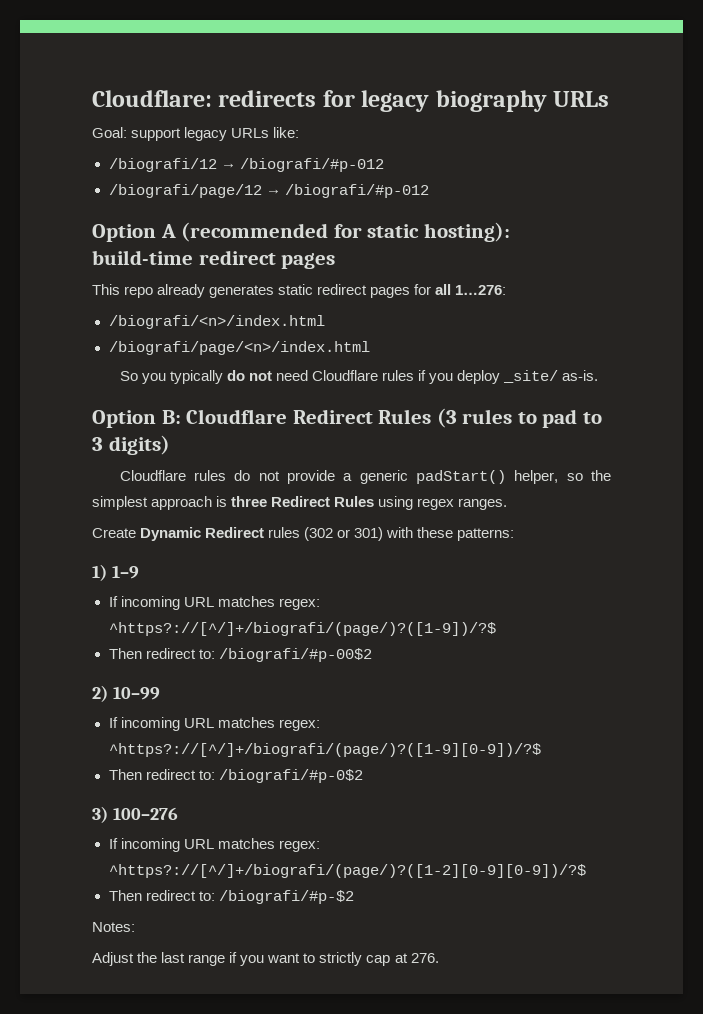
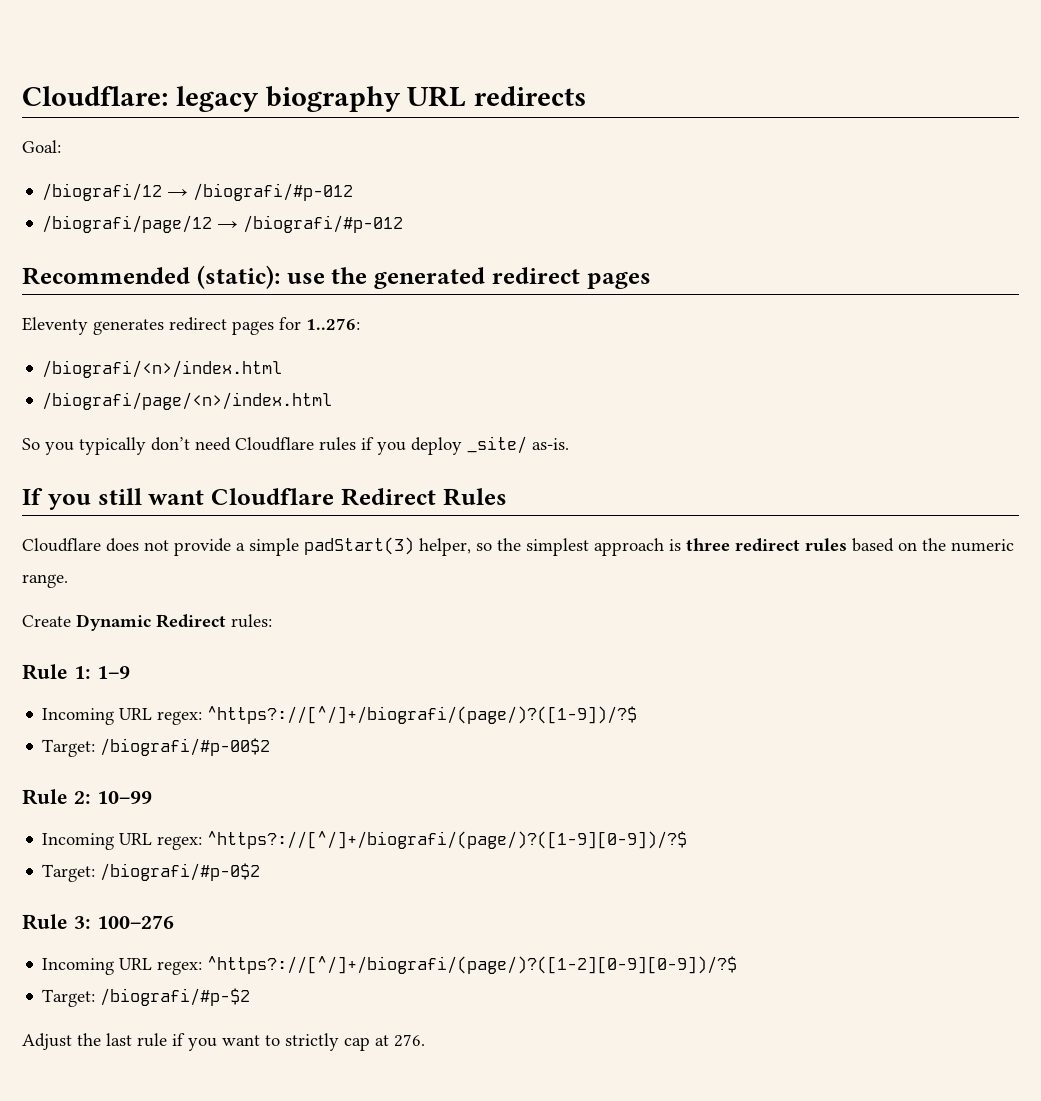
- Cloudflare: redirects for legacy biography URLs
- Goal: support legacy URLs like:
+ Cloudflare: legacy biography URL redirects
+ Goal:
- Option A (recommended for static hosting): build-time redirect pages
- This repo already generates static redirect pages for all 1…276:
+ Recommended (static): use the generated redirect pages
+ Eleventy generates redirect pages for 1..276:
- So you typically do not need Cloudflare rules if you deploy _site/ as-is.
+ So you typically don’t need Cloudflare rules if you deploy _site/ as-is.
- Option B: Cloudflare Redirect Rules (3 rules to pad to 3 digits)
- Cloudflare rules do not provide a generic padStart() helper, so the simplest approach is three Redirect Rules using regex ranges.
- Create Dynamic Redirect rules (302 or 301) with these patterns:
- 1) 1–9
- If incoming URL matches regex: ^https?://[^/]+/biografi/(page/)?([1-9])/?$
+ If you still want Cloudflare Redirect Rules
+ Cloudflare does not provide a simple padStart(3) helper, so the simplest approach is three redirect rules based on the numeric range.
+ Create Dynamic Redirect rules:
+ Rule 1: 1–9
+ Incoming URL regex: ^https?://[^/]+/biografi/(page/)?([1-9])/?$
- Then redirect to: /biografi/#p-00$2
+ Target: /biografi/#p-00$2
- 2) 10–99
+ Rule 2: 10–99
- If incoming URL matches regex: ^https?://[^/]+/biografi/(page/)?([1-9][0-9])/?$
+ Incoming URL regex: ^https?://[^/]+/biografi/(page/)?([1-9][0-9])/?$
- Then redirect to: /biografi/#p-0$2
+ Target: /biografi/#p-0$2
- 3) 100–276
+ Rule 3: 100–276
- If incoming URL matches regex: ^https?://[^/]+/biografi/(page/)?([1-2][0-9][0-9])/?$
+ Incoming URL regex: ^https?://[^/]+/biografi/(page/)?([1-2][0-9][0-9])/?$
- Then redirect to: /biografi/#p-$2
+ Target: /biografi/#p-$2
- Notes:
- Adjust the last range if you want to strictly cap at 276.
+ Adjust the last rule if you want to strictly cap at 276.

